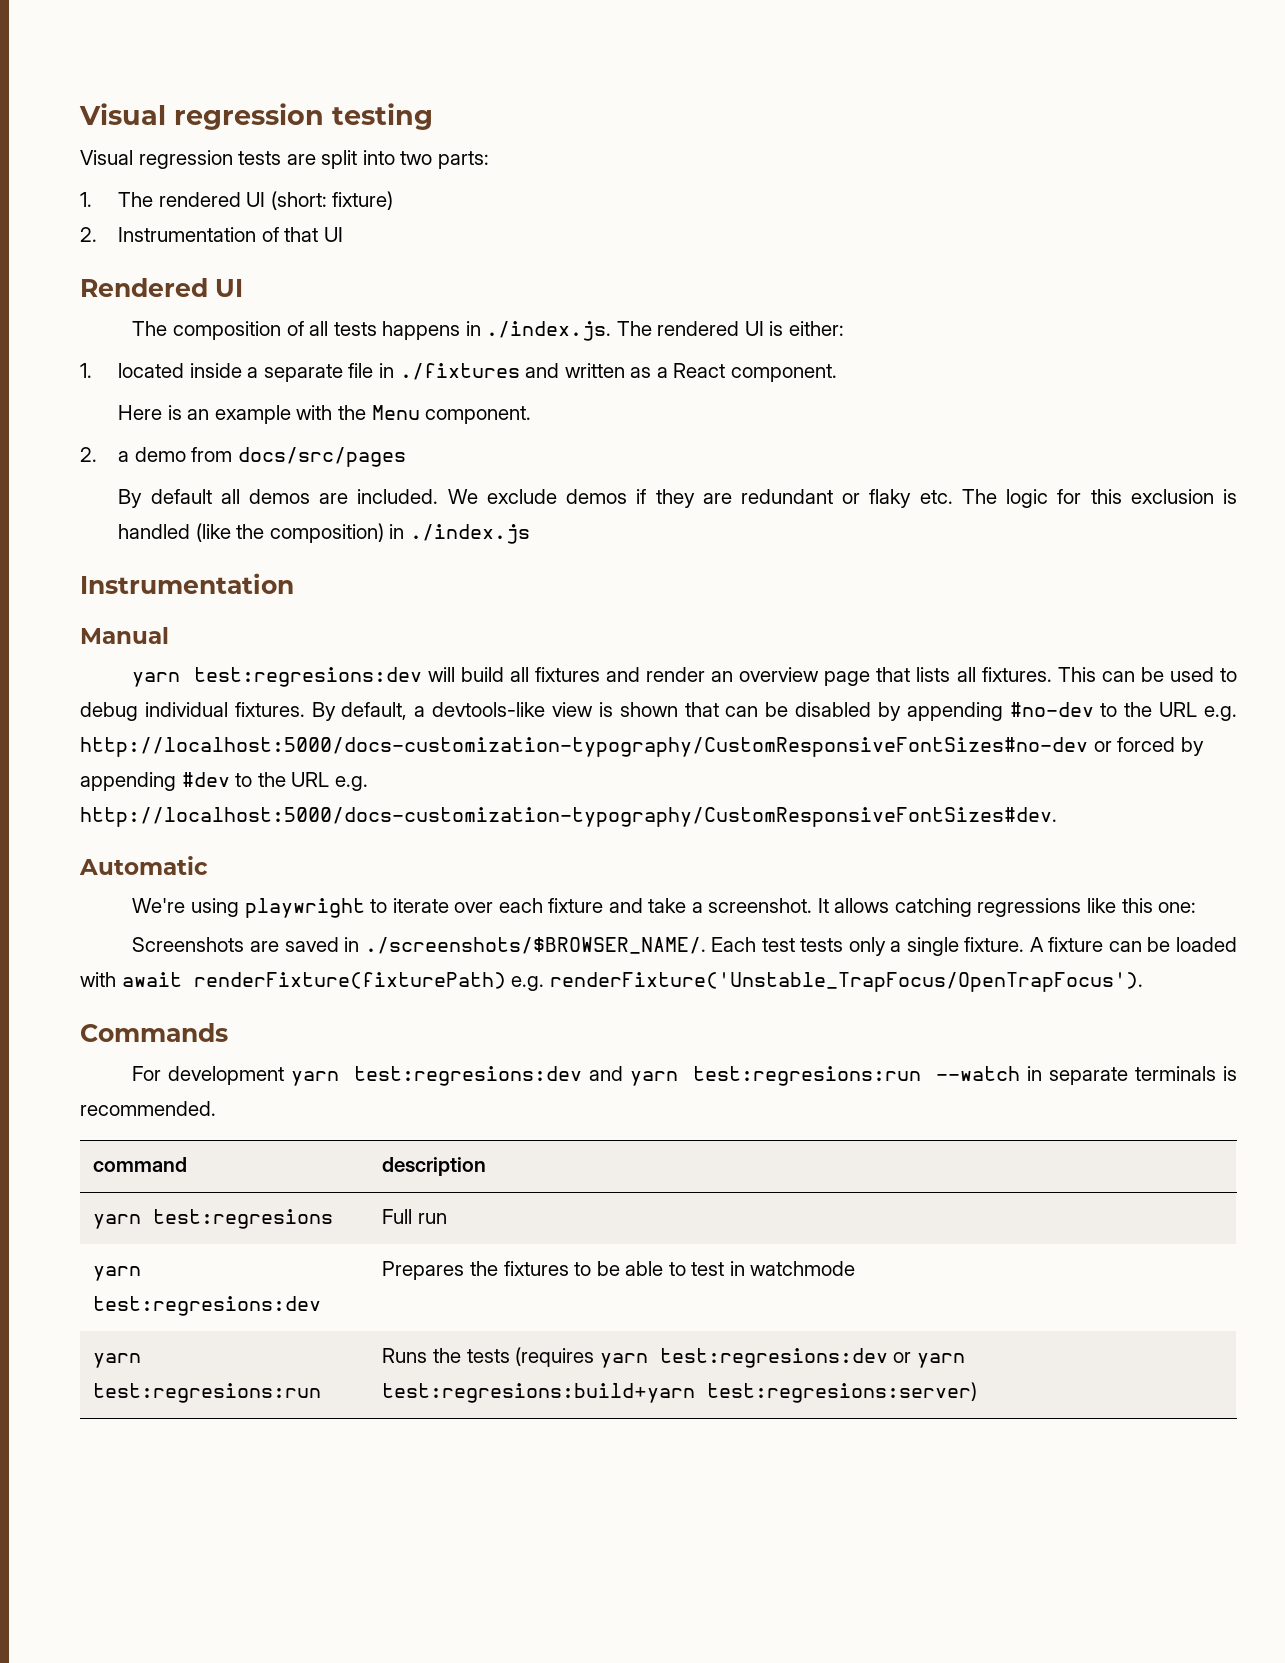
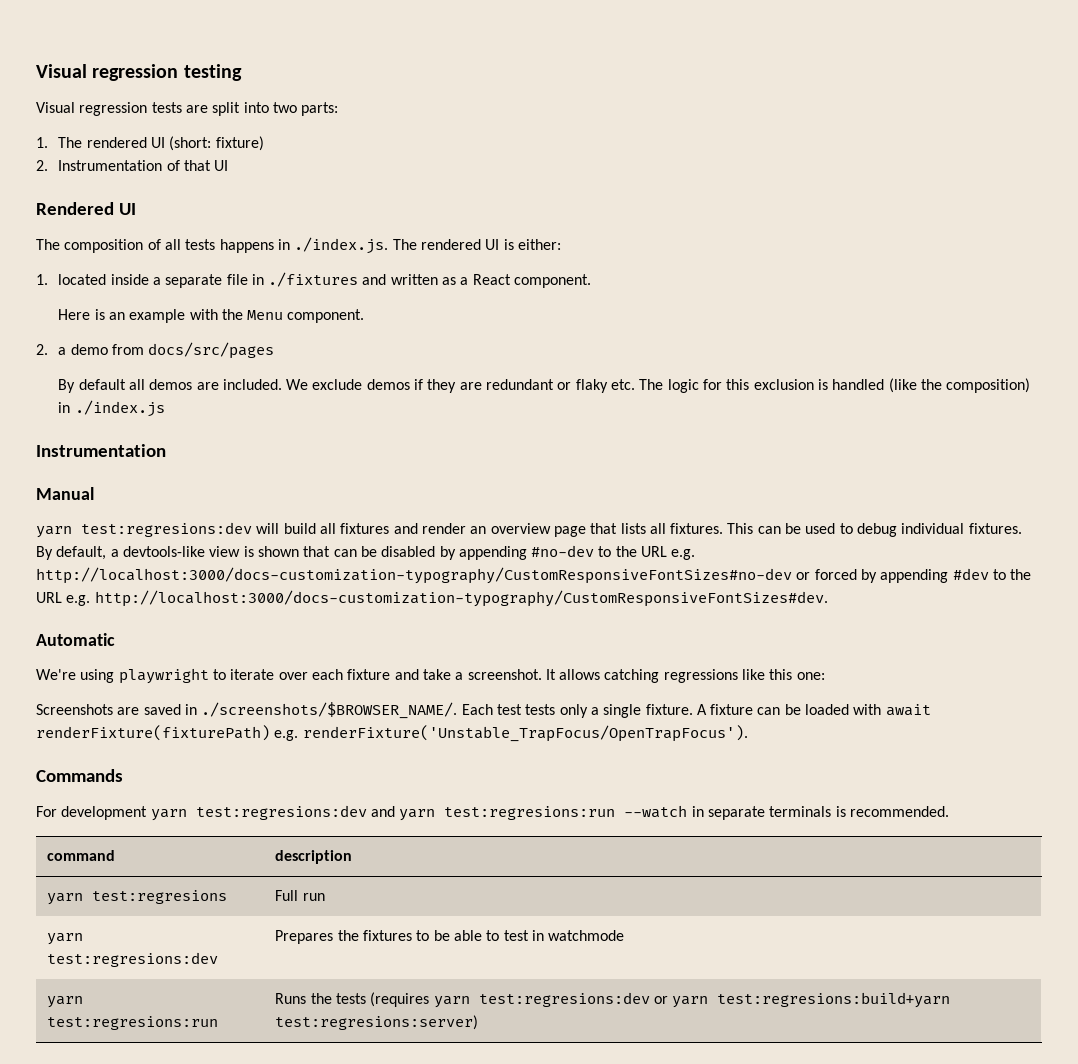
- By default, a devtools-like view is shown that can be disabled by appending #no-dev to the URL e.g. http://localhost:5000/docs-customization-typography/CustomResponsiveFontSizes#no-dev or forced by appending #dev to the URL e.g. http://localhost:5000/docs-customization-typography/CustomResponsiveFontSizes#dev.
+ By default, a devtools-like view is shown that can be disabled by appending #no-dev to the URL e.g. http://localhost:3000/docs-customization-typography/CustomResponsiveFontSizes#no-dev or forced by appending #dev to the URL e.g. http://localhost:3000/docs-customization-typography/CustomResponsiveFontSizes#dev.

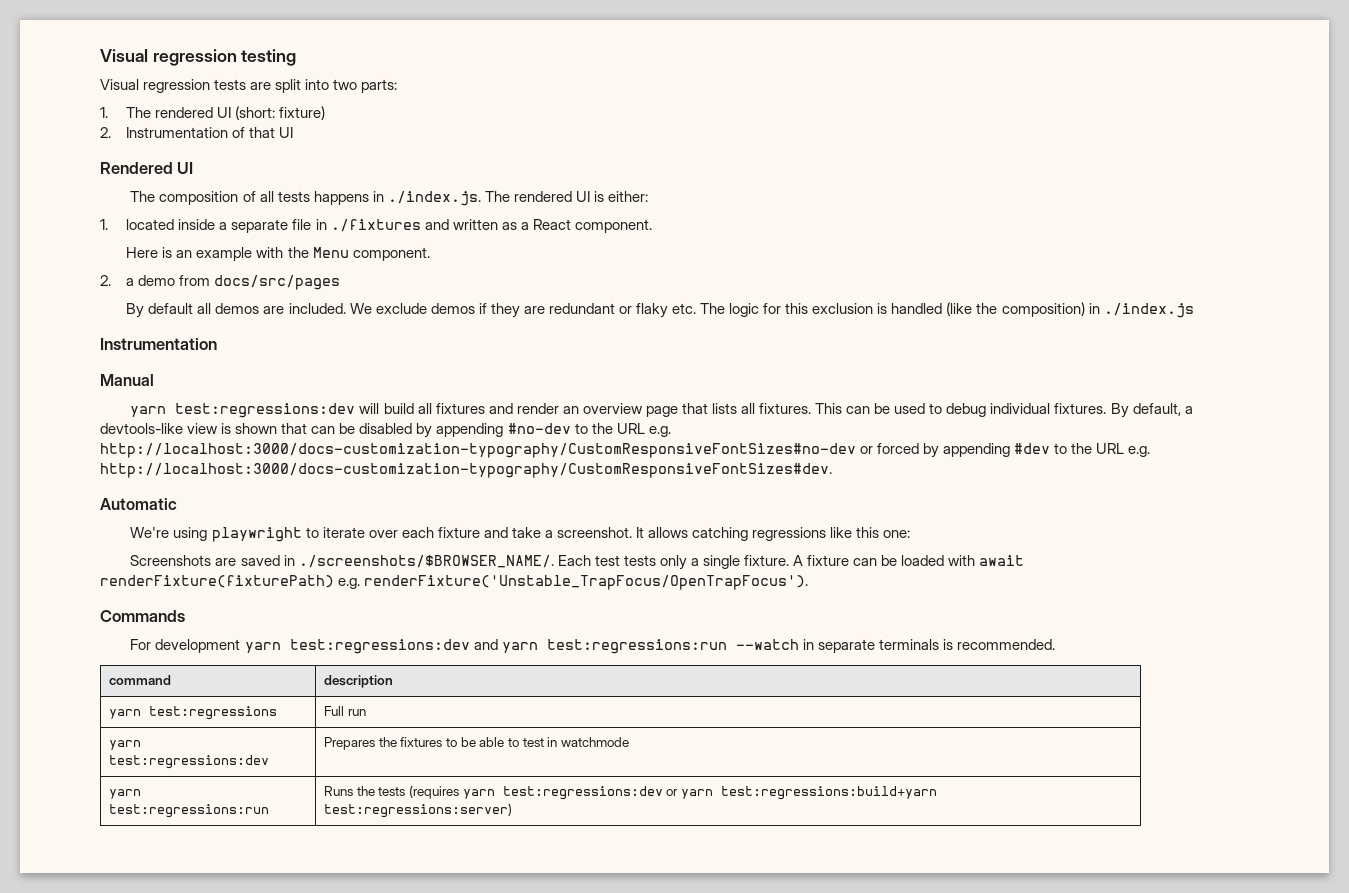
- yarn test:regresions:dev will build all fixtures and render an overview page that lists all fixtures.
+ yarn test:regressions:dev will build all fixtures and render an overview page that lists all fixtures.
- For development yarn test:regresions:dev and yarn test:regresions:run --watch in separate terminals is recommended.
+ For development yarn test:regressions:dev and yarn test:regressions:run --watch in separate terminals is recommended.
- yarn test:regresions | Full run
+ yarn test:regressions | Full run
- yarn test:regresions:dev | Prepares the fixtures to be able to test in watchmode
+ yarn test:regressions:dev | Prepares the fixtures to be able to test in watchmode
- yarn test:regresions:run | Runs the tests (requires yarn test:regresions:dev or yarn test:regresions:build+yarn test:regresions:server)
+ yarn test:regressions:run | Runs the tests (requires yarn test:regressions:dev or yarn test:regressions:build+yarn test:regressions:server)

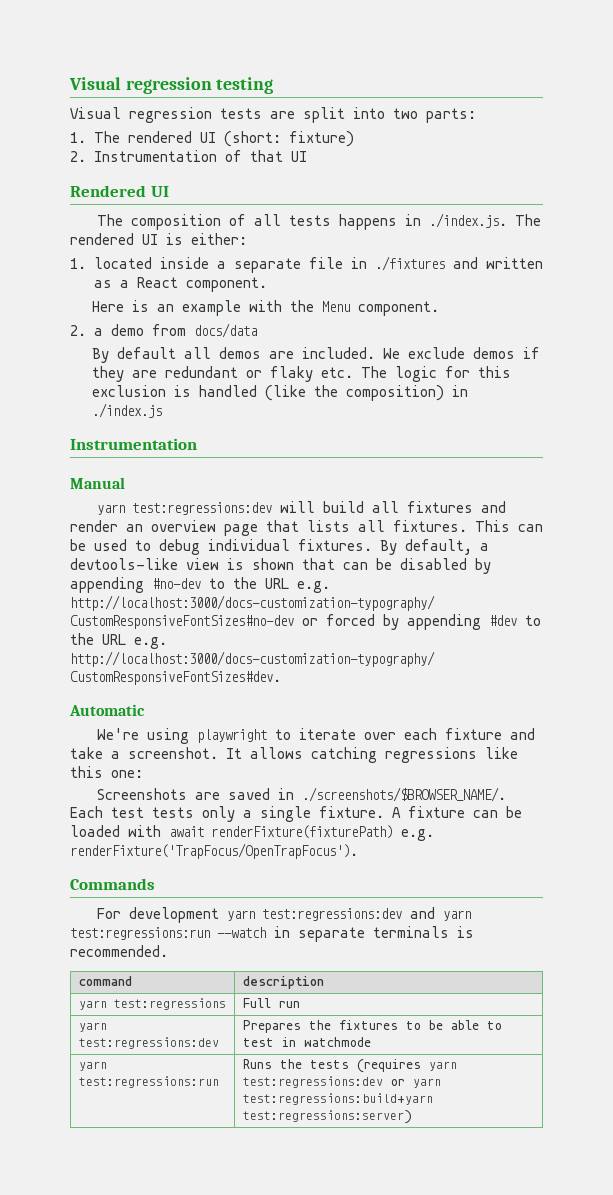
- 2. a demo from docs/src/pages
+ 2. a demo from docs/data
- A fixture can be loaded with await renderFixture(fixturePath) e.g. renderFixture('Unstable_TrapFocus/OpenTrapFocus').
+ A fixture can be loaded with await renderFixture(fixturePath) e.g. renderFixture('TrapFocus/OpenTrapFocus').

